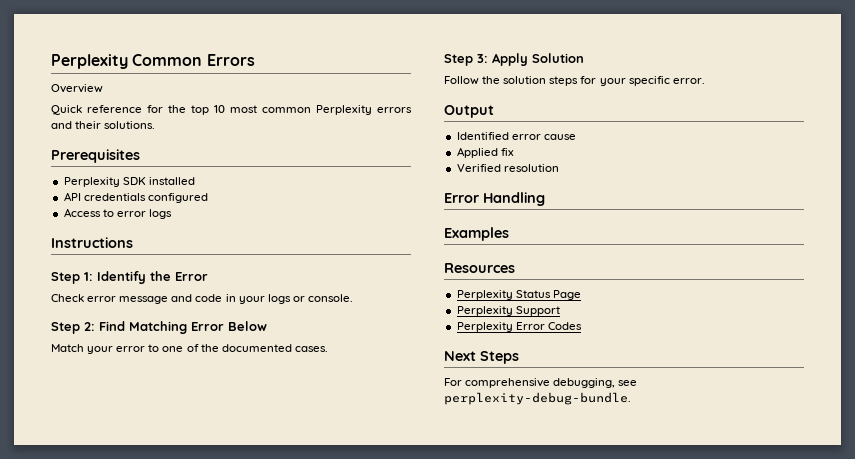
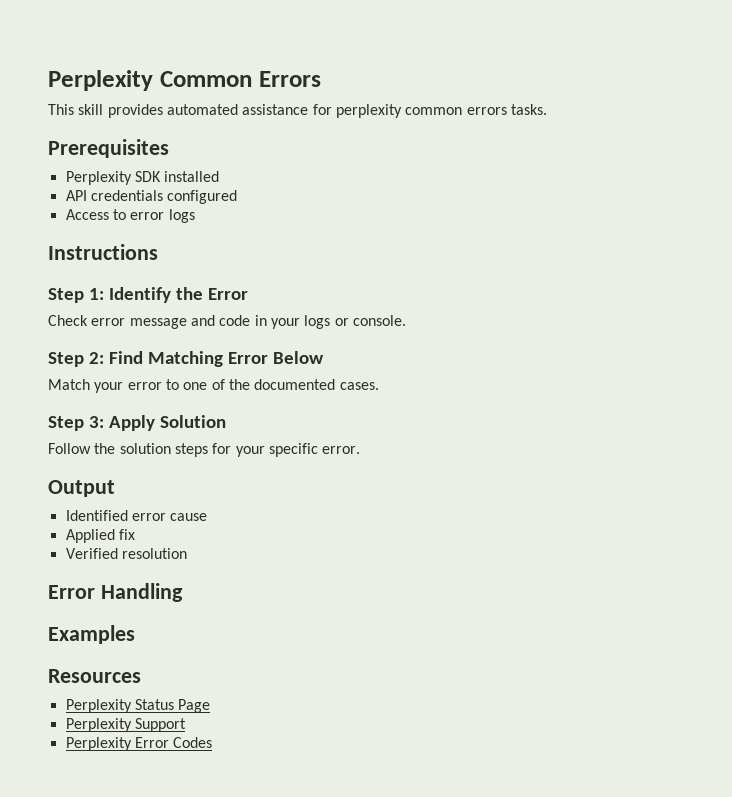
- Overview
- Quick reference for the top 10 most common Perplexity errors and their solutions.
+ This skill provides automated assistance for perplexity common errors tasks.
- Next Steps
- For comprehensive debugging, see perplexity-debug-bundle.

